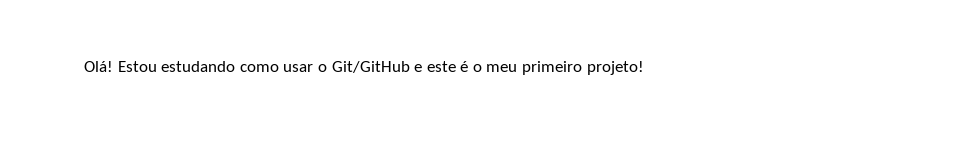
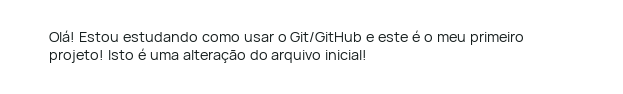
+ Isto é uma alteração do arquivo inicial!

